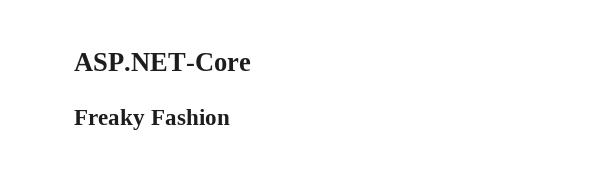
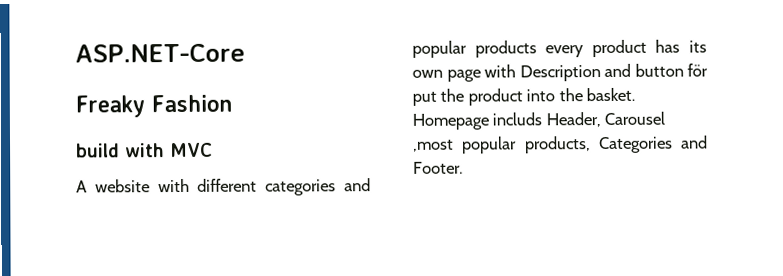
+ build with MVC
+ A website with different categories and popular products every product has its own page with Description and button för put the product into the basket. Homepage includs Header, Carousel ,most popular products, Categories and Footer.

